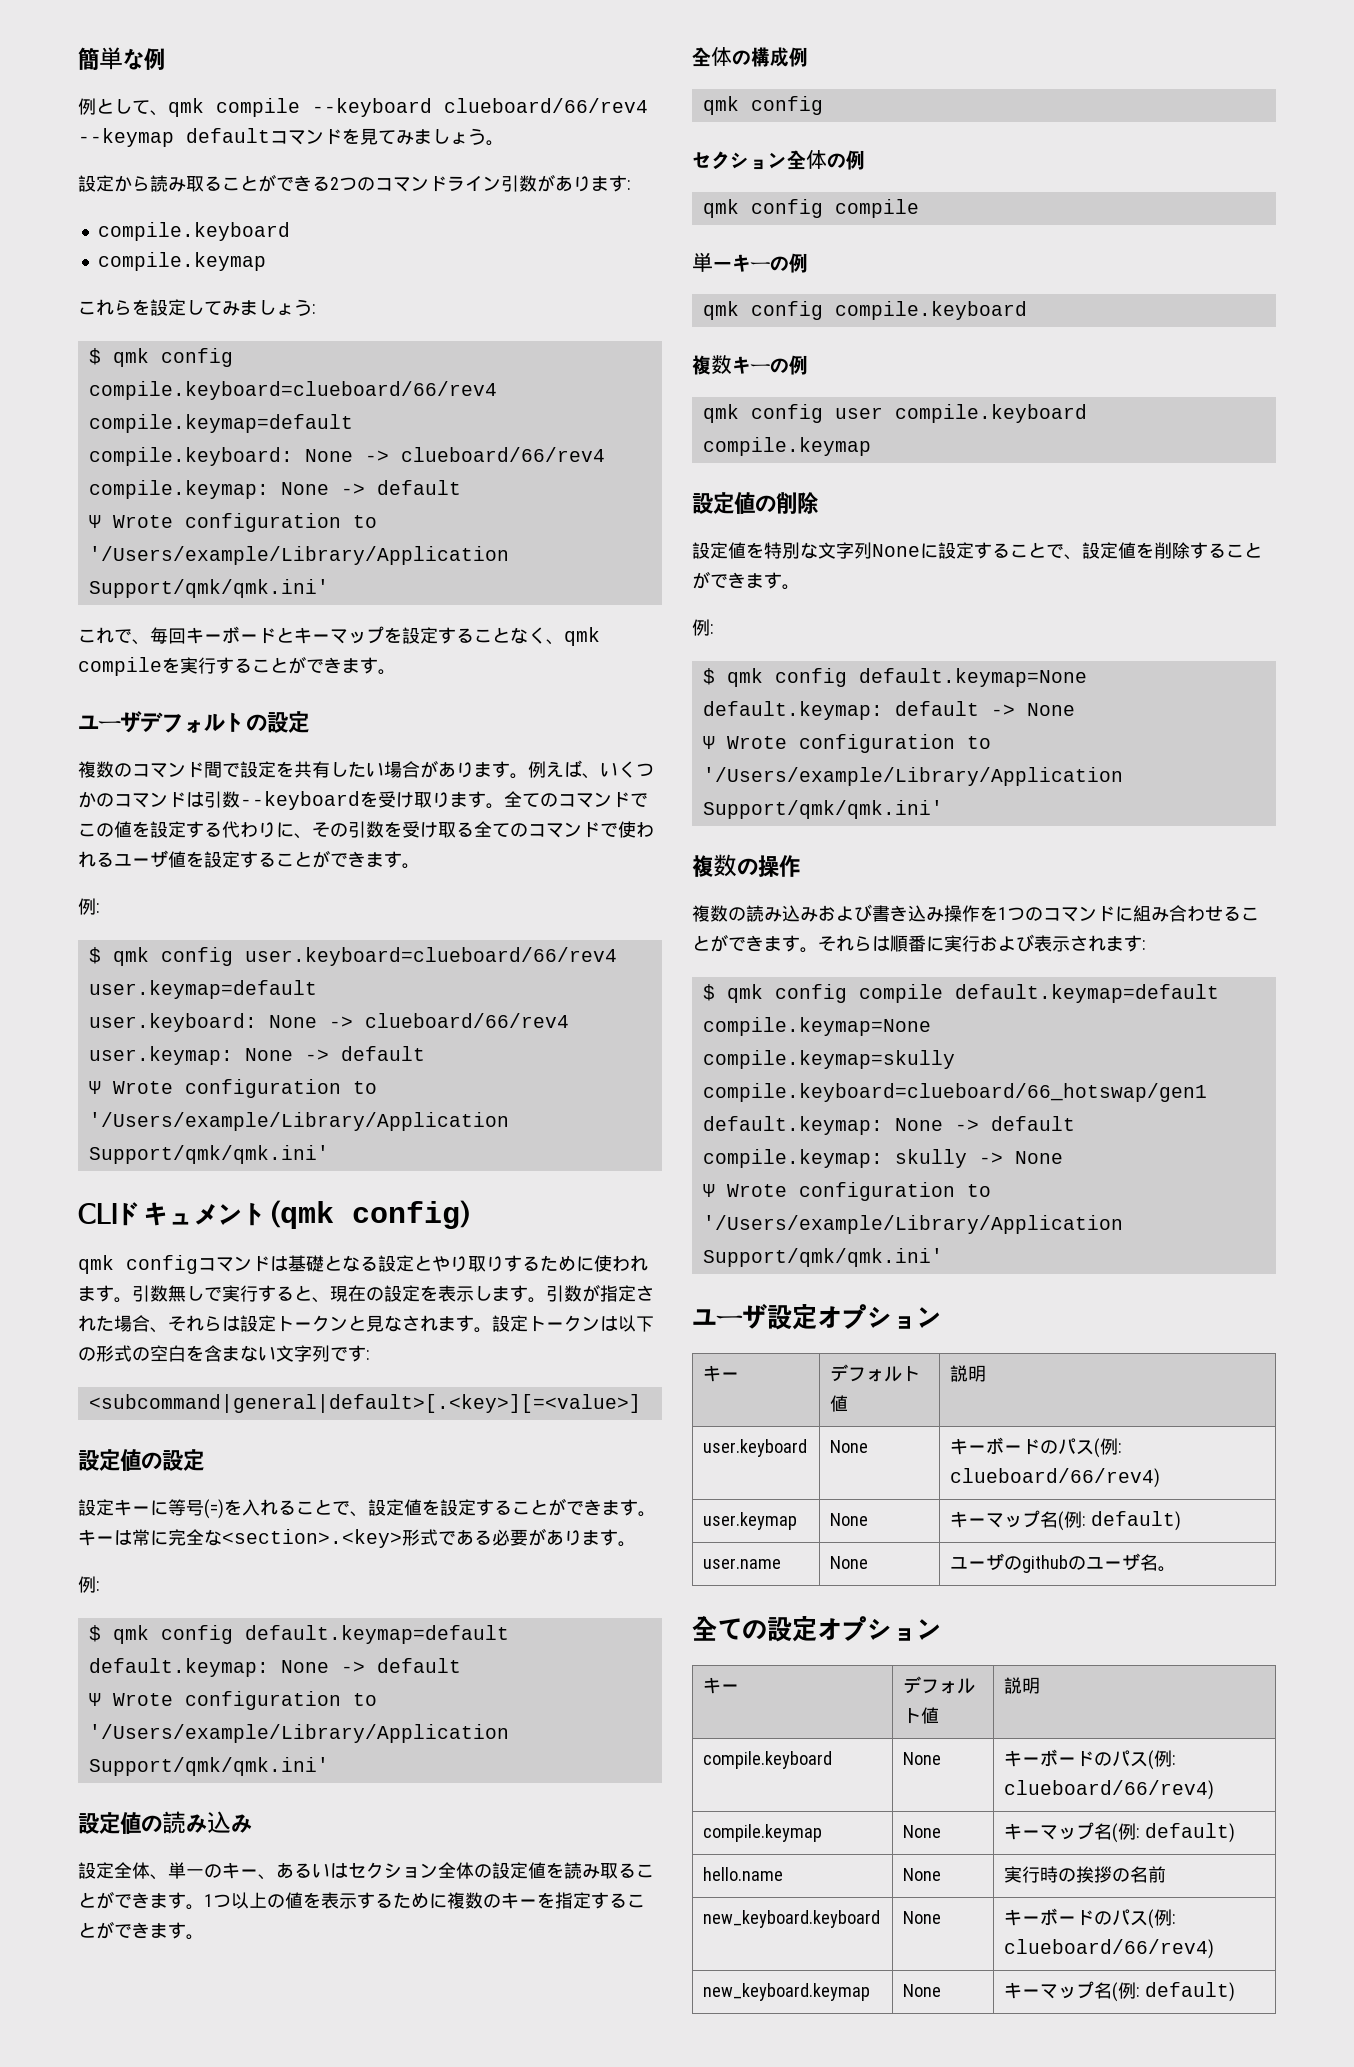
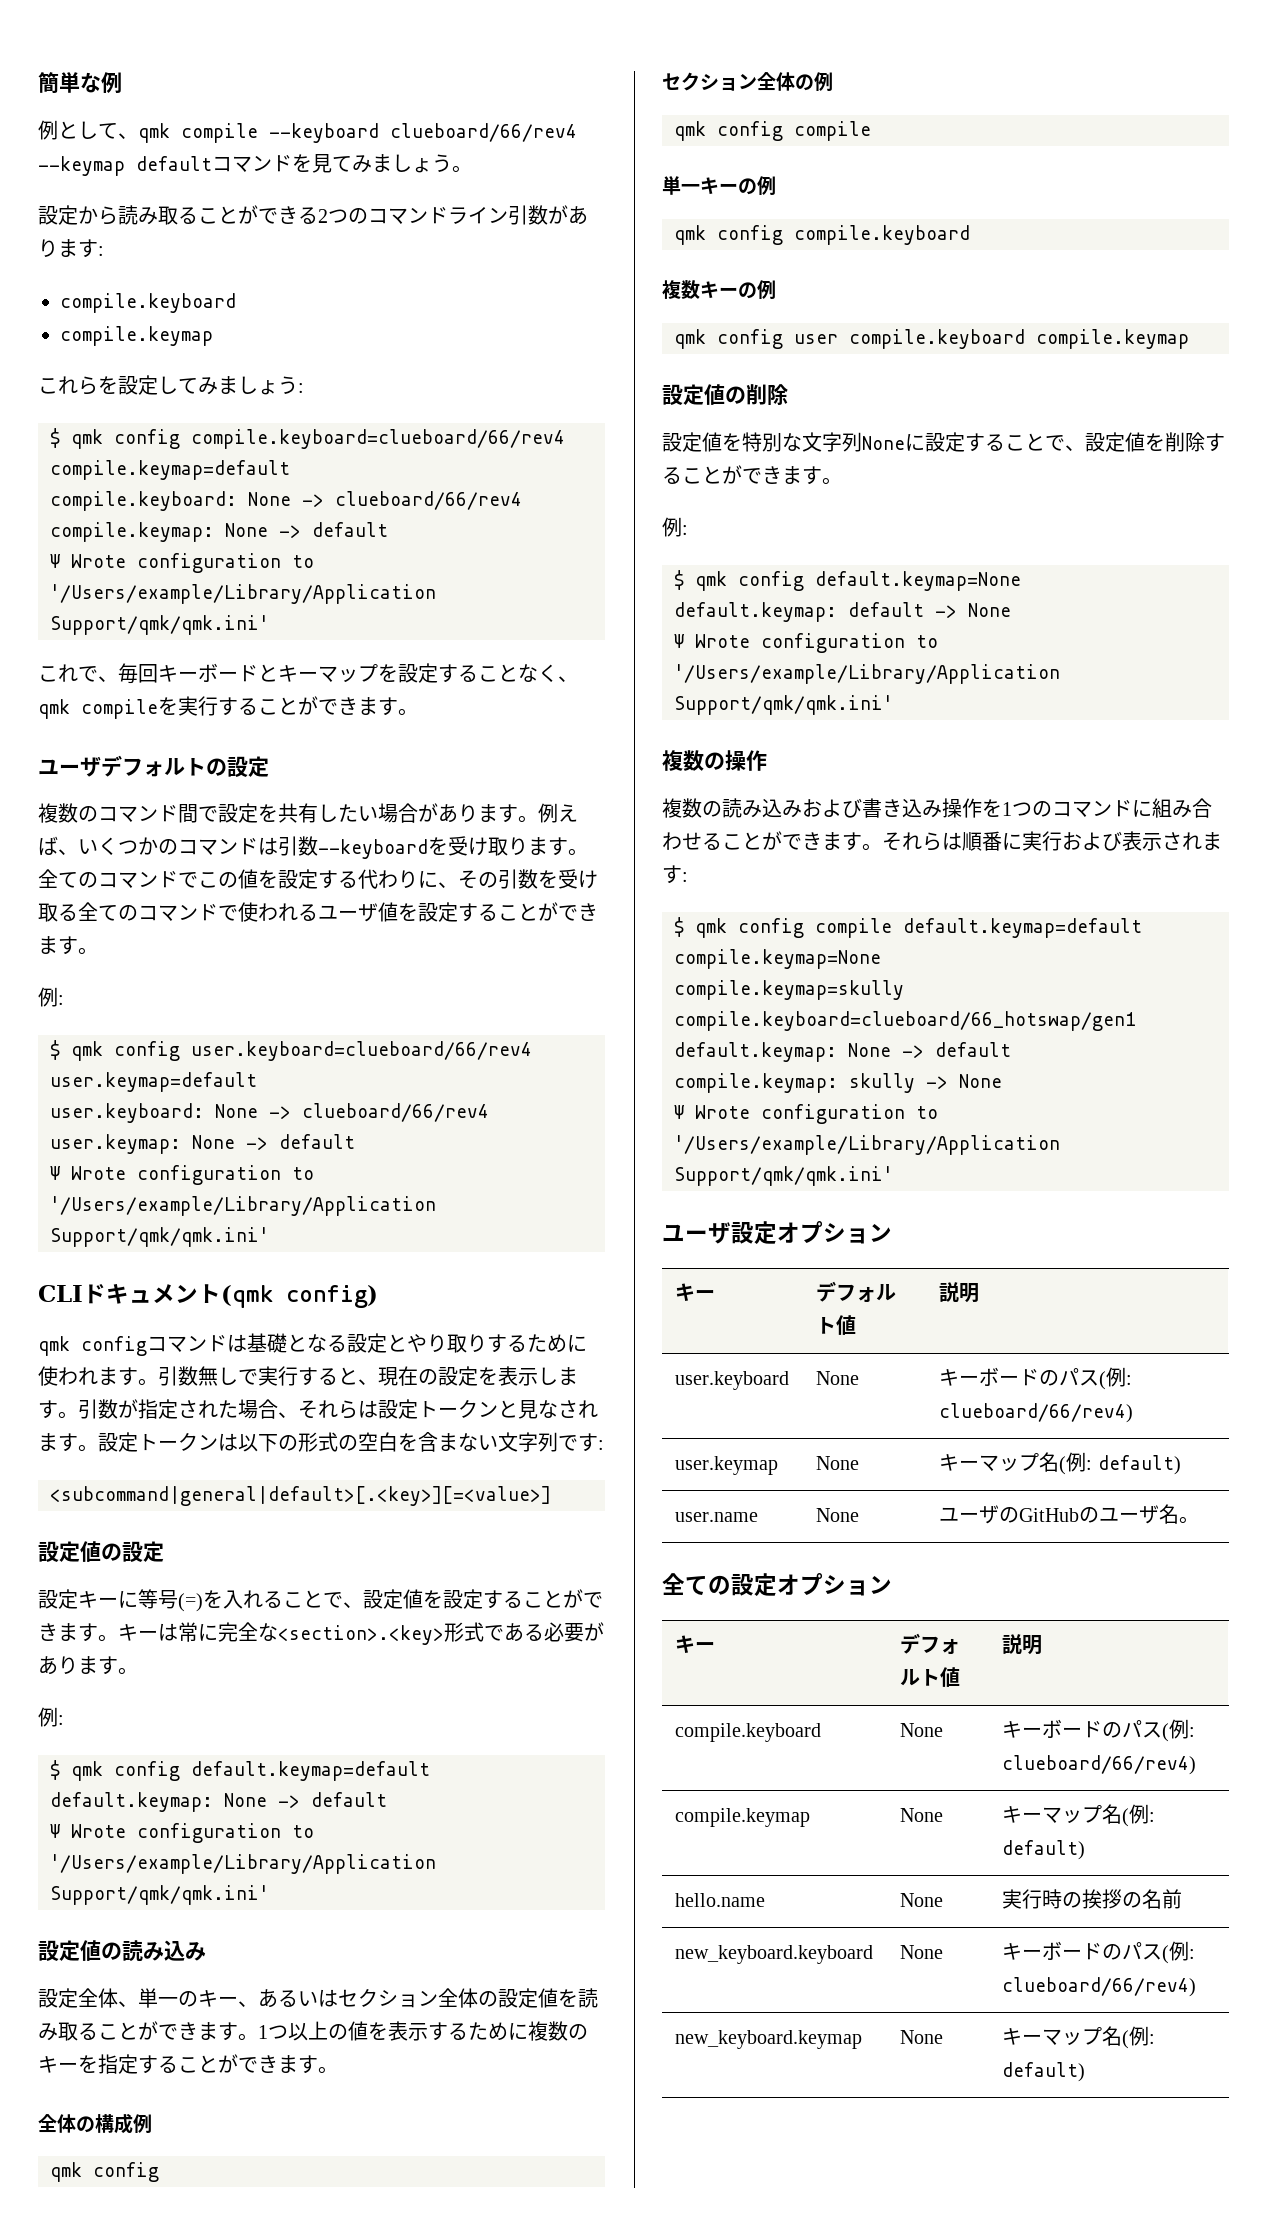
- user.name | None | ユーザのgithubのユーザ名。
+ user.name | None | ユーザのGitHubのユーザ名。

